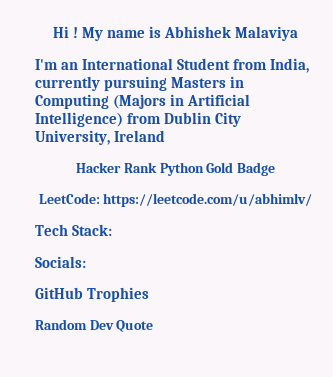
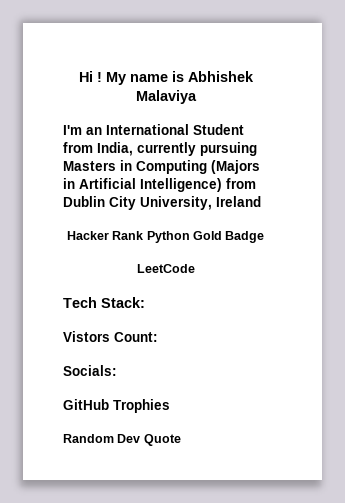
- LeetCode: https://leetcode.com/u/abhimlv/
+ LeetCode
+ Vistors Count:

